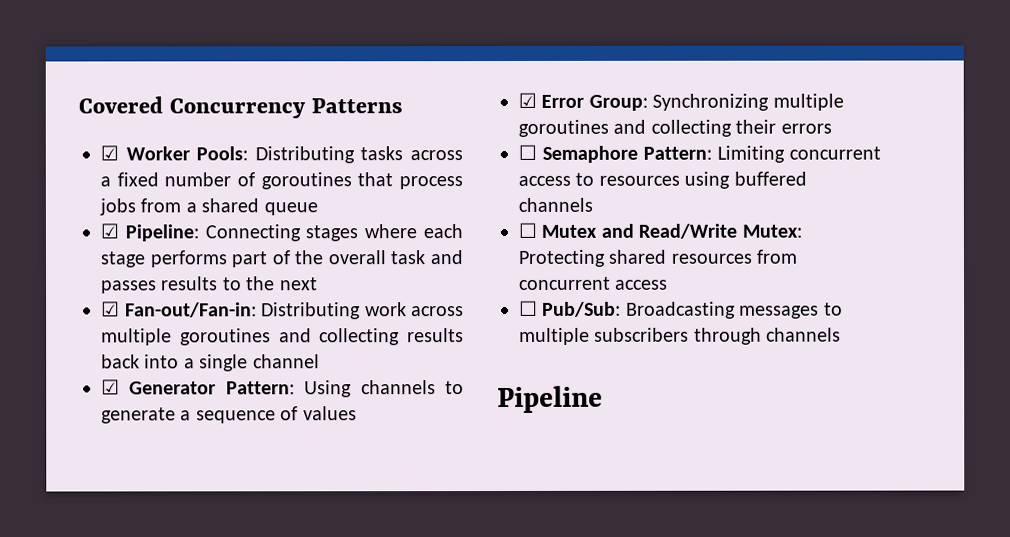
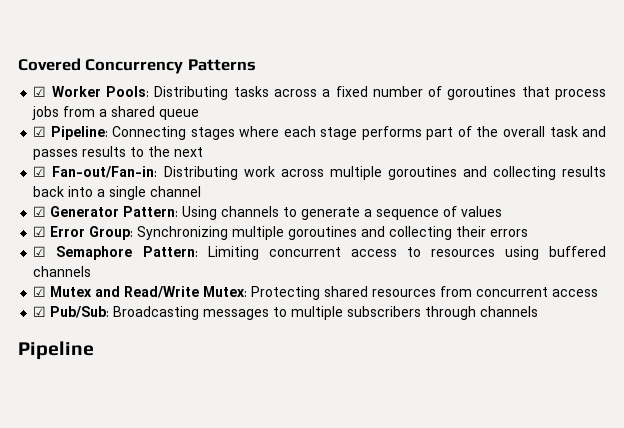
- ☐ Semaphore Pattern: Limiting concurrent access to resources using buffered channels
+ ☑ Semaphore Pattern: Limiting concurrent access to resources using buffered channels
- ☐ Mutex and Read/Write Mutex: Protecting shared resources from concurrent access
+ ☑ Mutex and Read/Write Mutex: Protecting shared resources from concurrent access
- ☐ Pub/Sub: Broadcasting messages to multiple subscribers through channels
+ ☑ Pub/Sub: Broadcasting messages to multiple subscribers through channels

